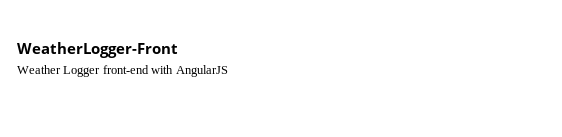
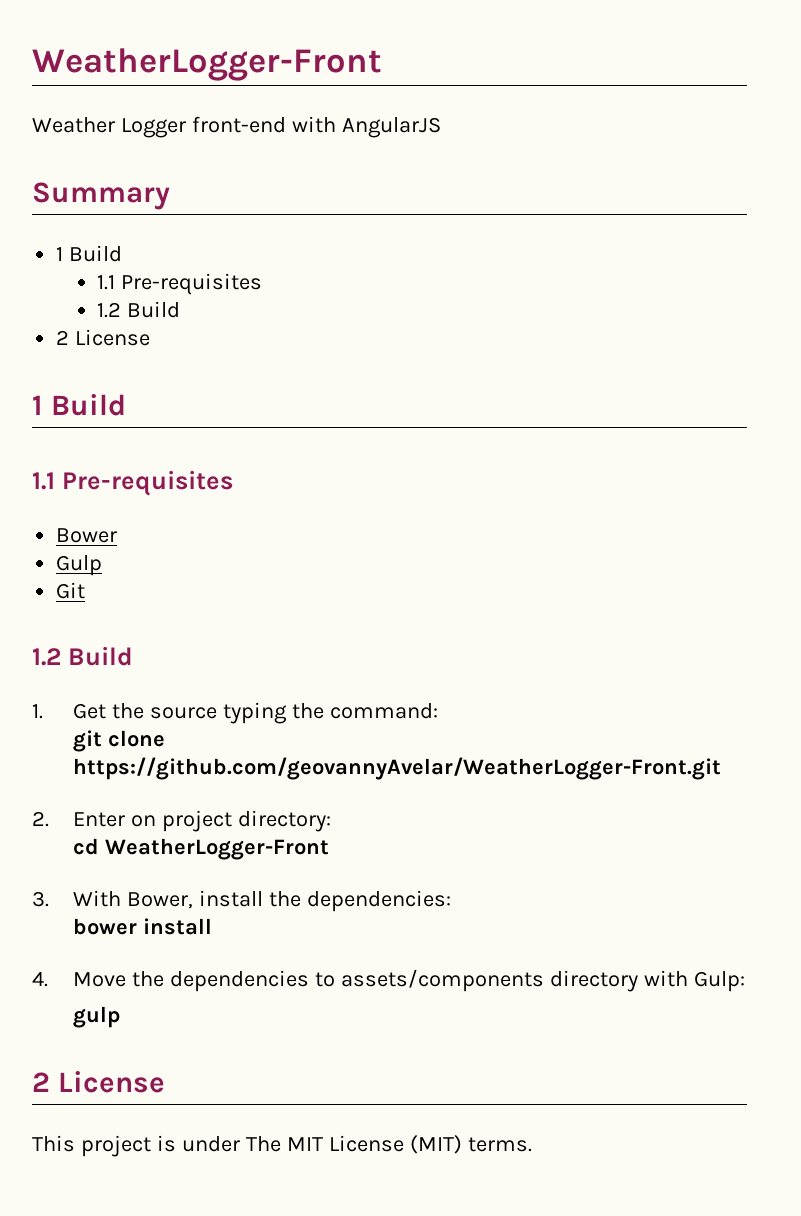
+ Summary
+ 1 Build
+ 1.1 Pre-requisites
+ 1.2 Build
+ 2 License
+ 1 Build
+ 1.1 Pre-requisites
+ Bower
+ Gulp
+ Git
+ 1.2 Build
+ 1. Get the source typing the command:
+ git clone https://github.com/geovannyAvelar/WeatherLogger-Front.git
+ 2. Enter on project directory:
+ cd WeatherLogger-Front
+ 3. With Bower, install the dependencies:
+ bower install
+ 4. Move the dependencies to assets/components directory with Gulp:
+ gulp
+ 2 License
+ This project is under The MIT License (MIT) terms.

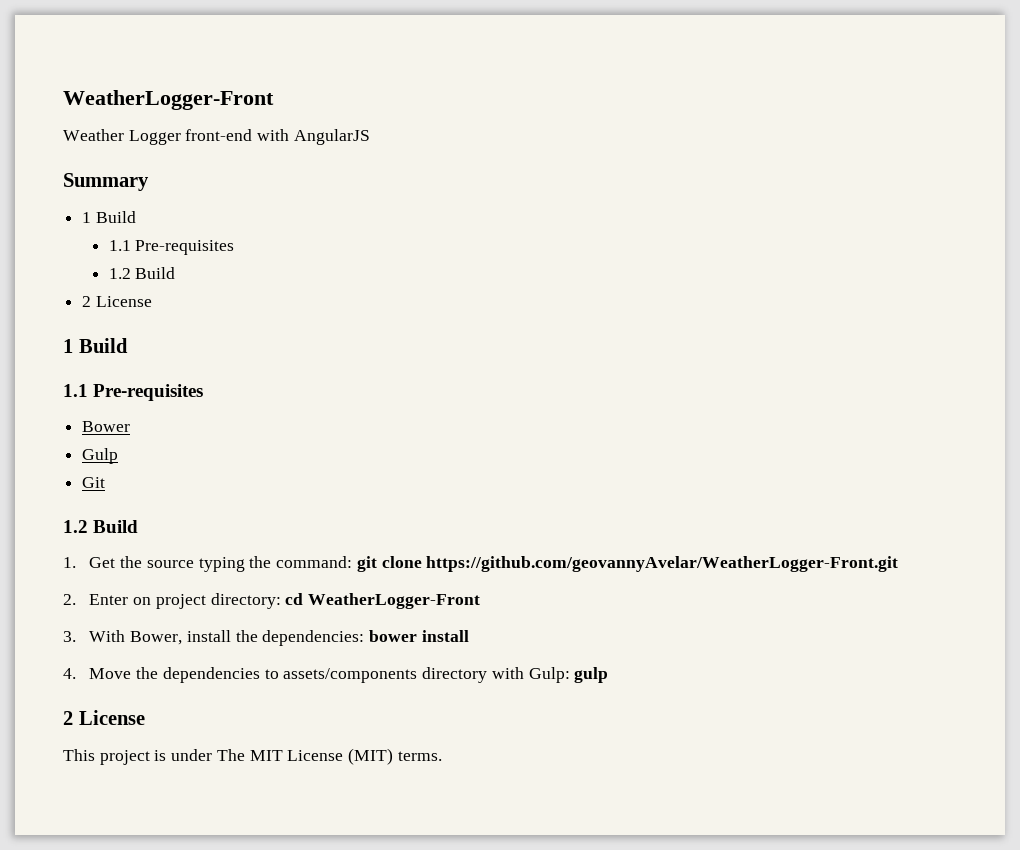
- 1. Get the source typing the command:
- git clone https://github.com/geovannyAvelar/WeatherLogger-Front.git
+ 1. Get the source typing the command: git clone https://github.com/geovannyAvelar/WeatherLogger-Front.git
- 2. Enter on project directory:
- cd WeatherLogger-Front
+ 2. Enter on project directory: cd WeatherLogger-Front
- 3. With Bower, install the dependencies:
- bower install
+ 3. With Bower, install the dependencies: bower install
- 4. Move the dependencies to assets/components directory with Gulp:
- gulp
+ 4. Move the dependencies to assets/components directory with Gulp: gulp

